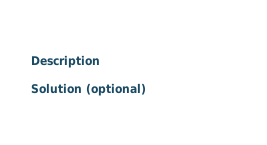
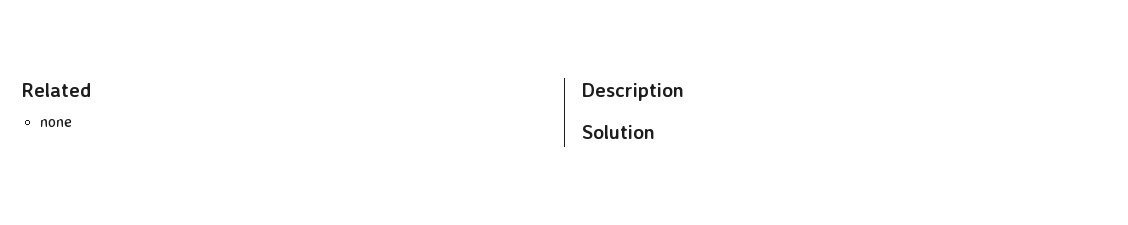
+ Related
+ none
- Solution (optional)
+ Solution

